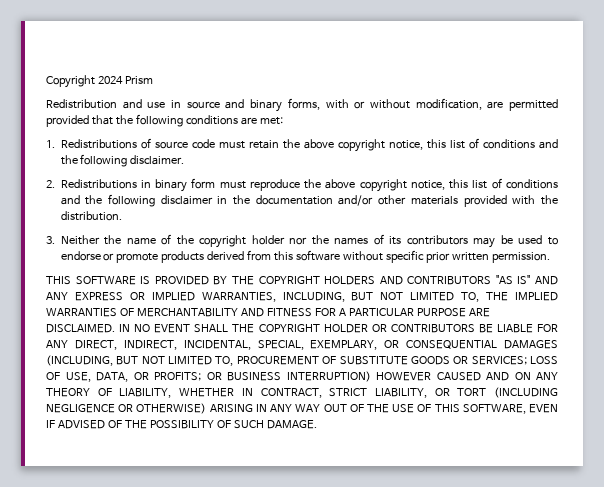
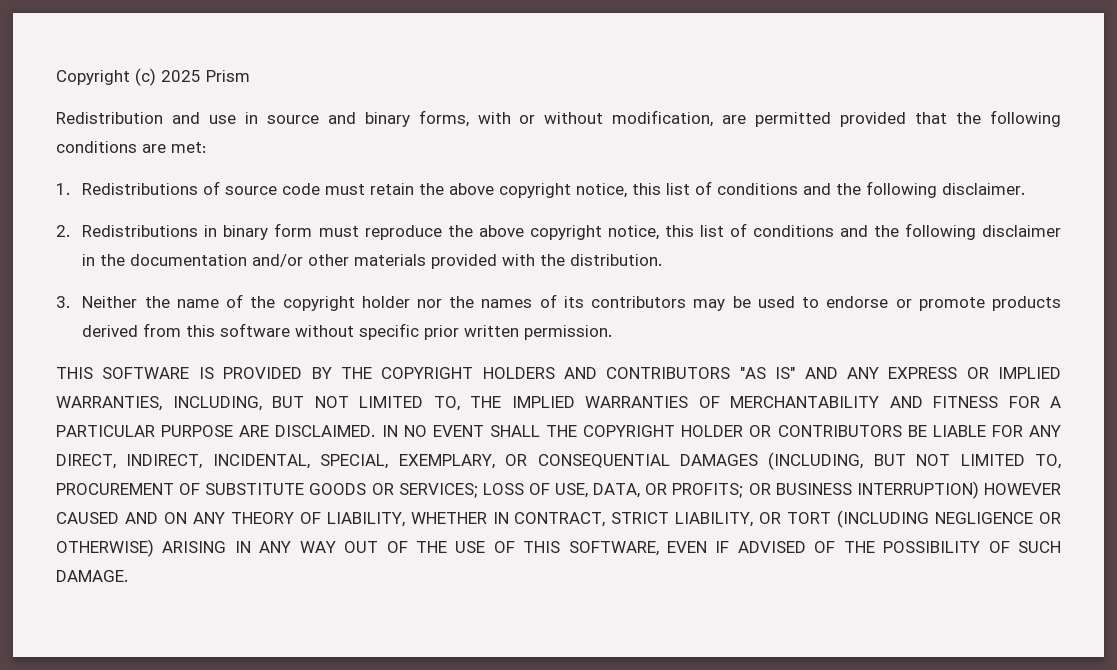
- Copyright 2024 Prism
+ Copyright (c) 2025 Prism

